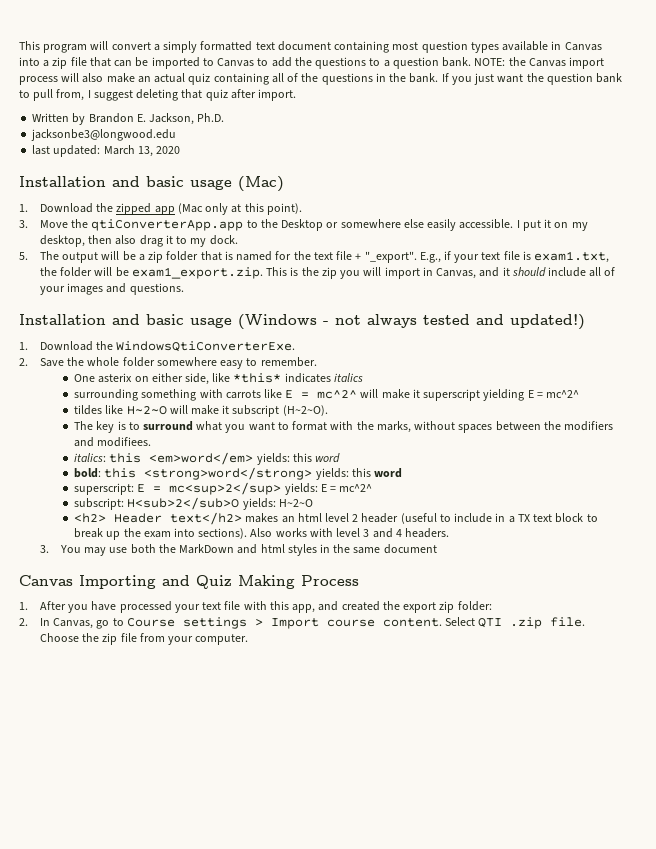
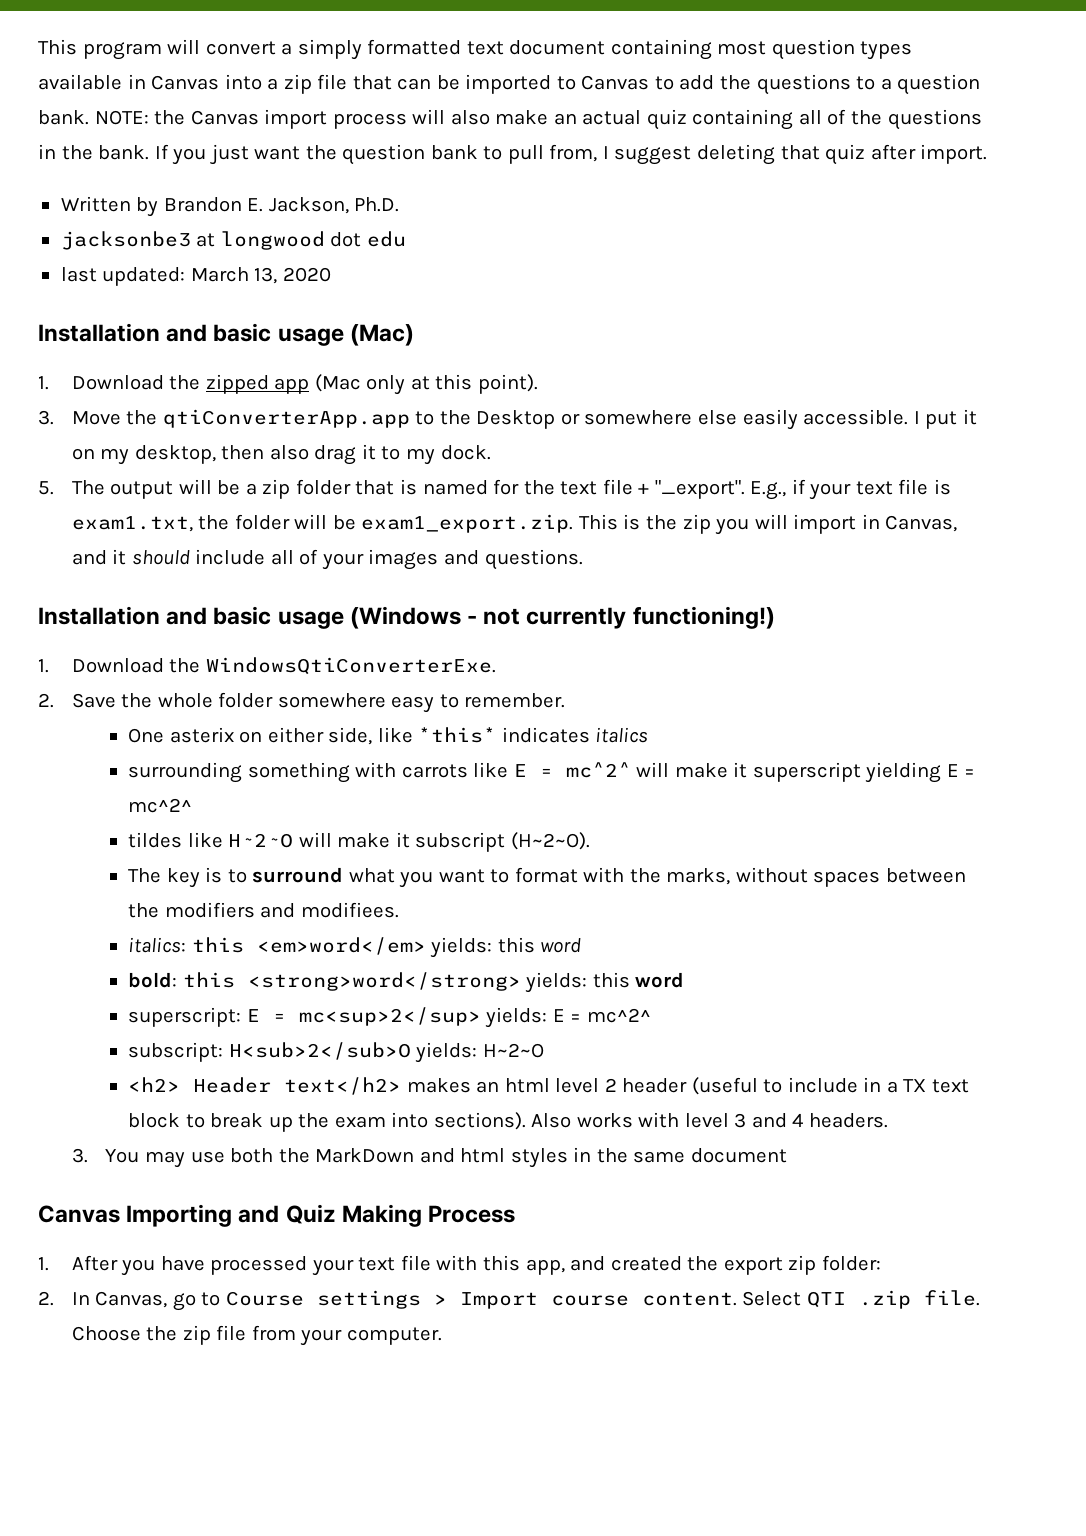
- jacksonbe3@longwood.edu
+ jacksonbe3 at longwood dot edu
- Installation and basic usage (Windows - not always tested and updated!)
+ Installation and basic usage (Windows - not currently functioning!)

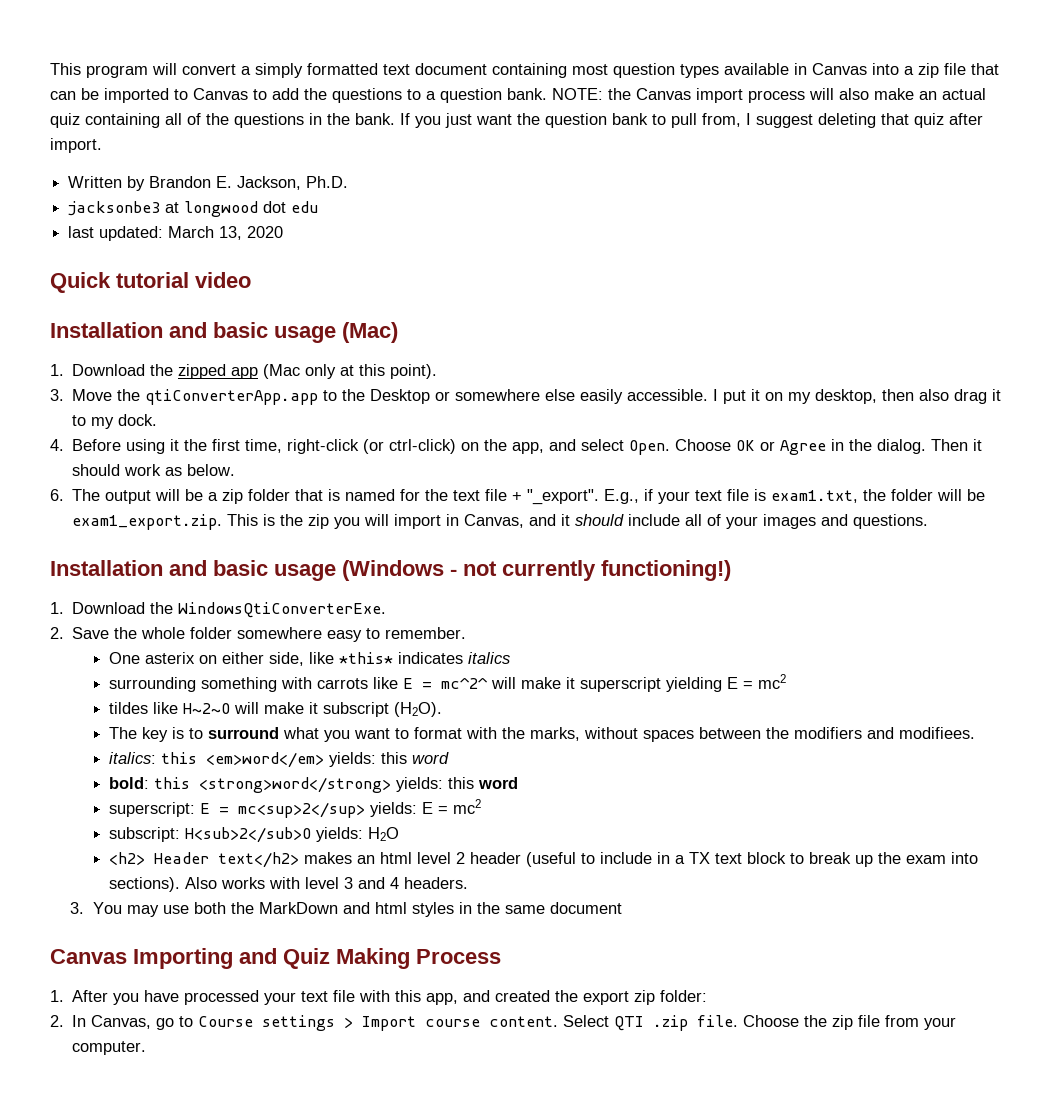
+ Quick tutorial video
- 5. The output will be a zip folder that is named for the text file + "_export".
+ 4. Before using it the first time, right-click (or ctrl-click) on the app, and select Open. Choose OK or Agree in the dialog. Then it should work as below.
+ 6. The output will be a zip folder that is named for the text file + "_export".
- surrounding something with carrots like E = mc^2^ will make it superscript yielding E = mc^2^
+ surrounding something with carrots like E = mc^2^ will make it superscript yielding E = mc2
- tildes like H~2~O will make it subscript (H~2~O).
+ tildes like H~2~O will make it subscript (H2O).
- superscript: E = mc<sup>2</sup> yields: E = mc^2^
+ superscript: E = mc<sup>2</sup> yields: E = mc2
- subscript: H<sub>2</sub>O yields: H~2~O
+ subscript: H<sub>2</sub>O yields: H2O

